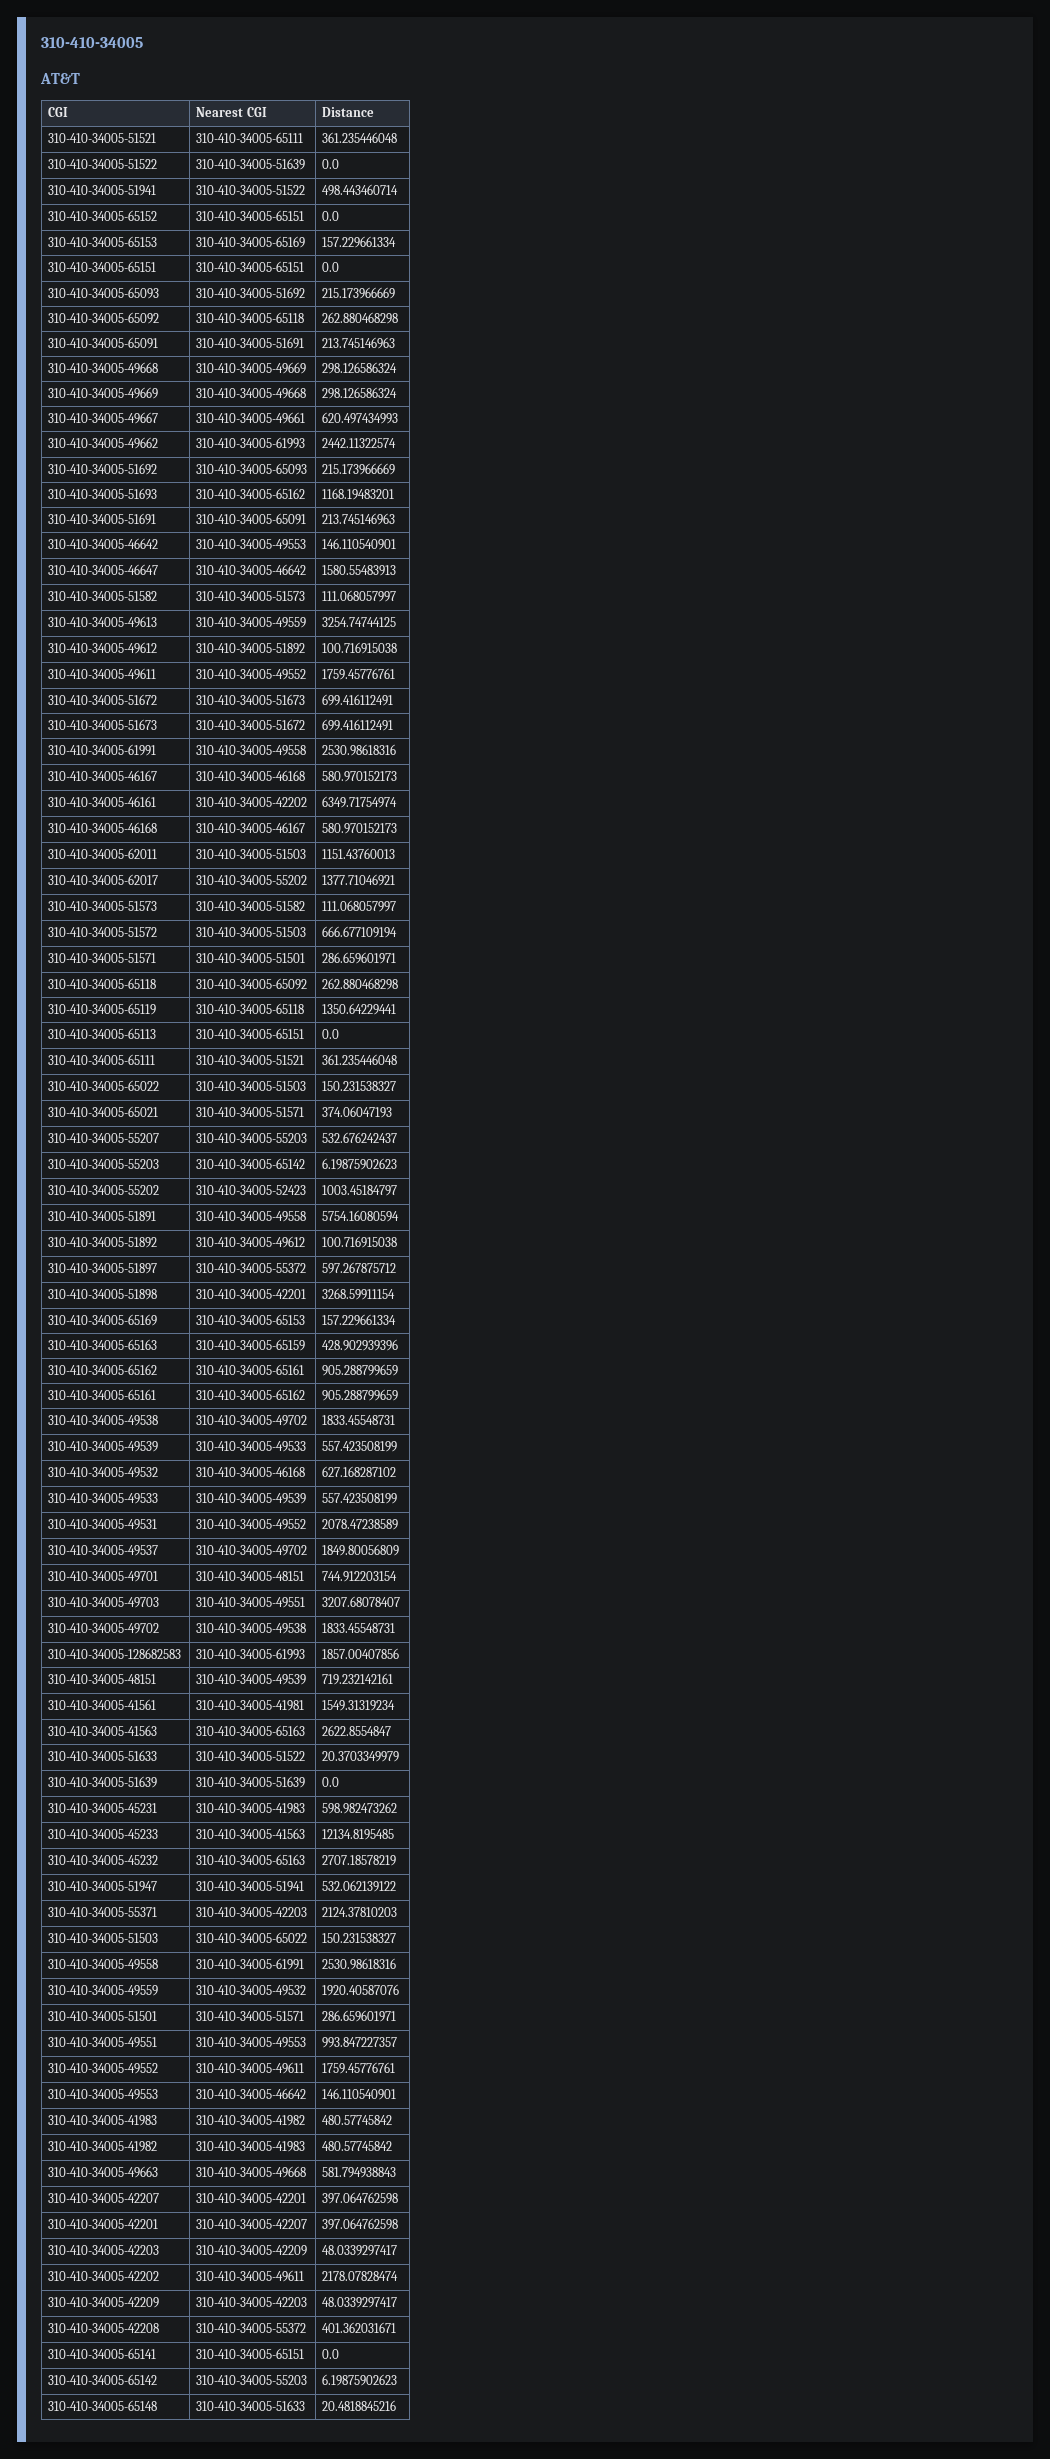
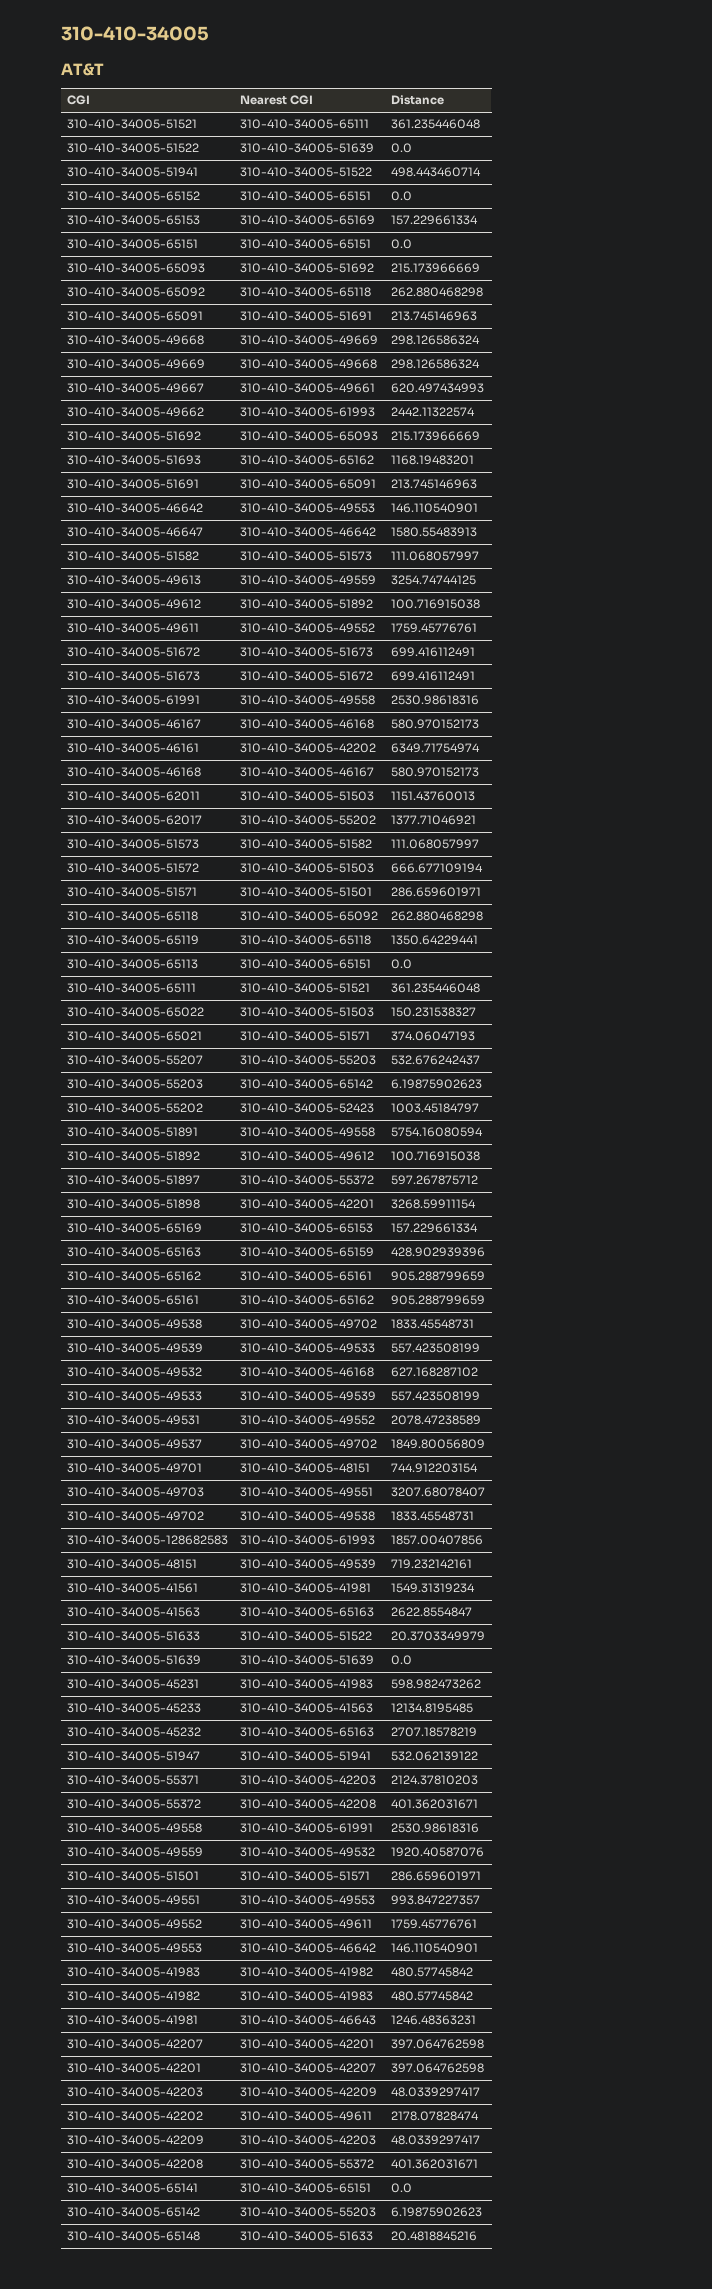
- 310-410-34005-51503 | 310-410-34005-65022 | 150.231538327
+ 310-410-34005-55372 | 310-410-34005-42208 | 401.362031671
- 310-410-34005-49663 | 310-410-34005-49668 | 581.794938843
+ 310-410-34005-41981 | 310-410-34005-46643 | 1246.48363231

